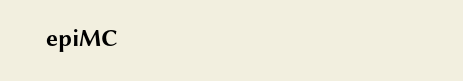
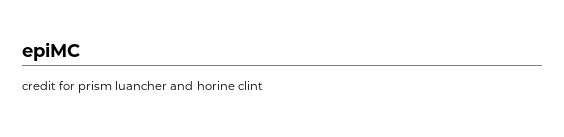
+ credit for prism luancher and horine clint

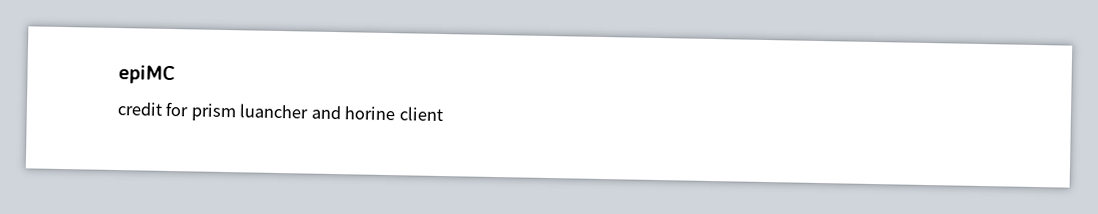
- credit for prism luancher and horine clint
+ credit for prism luancher and horine client

